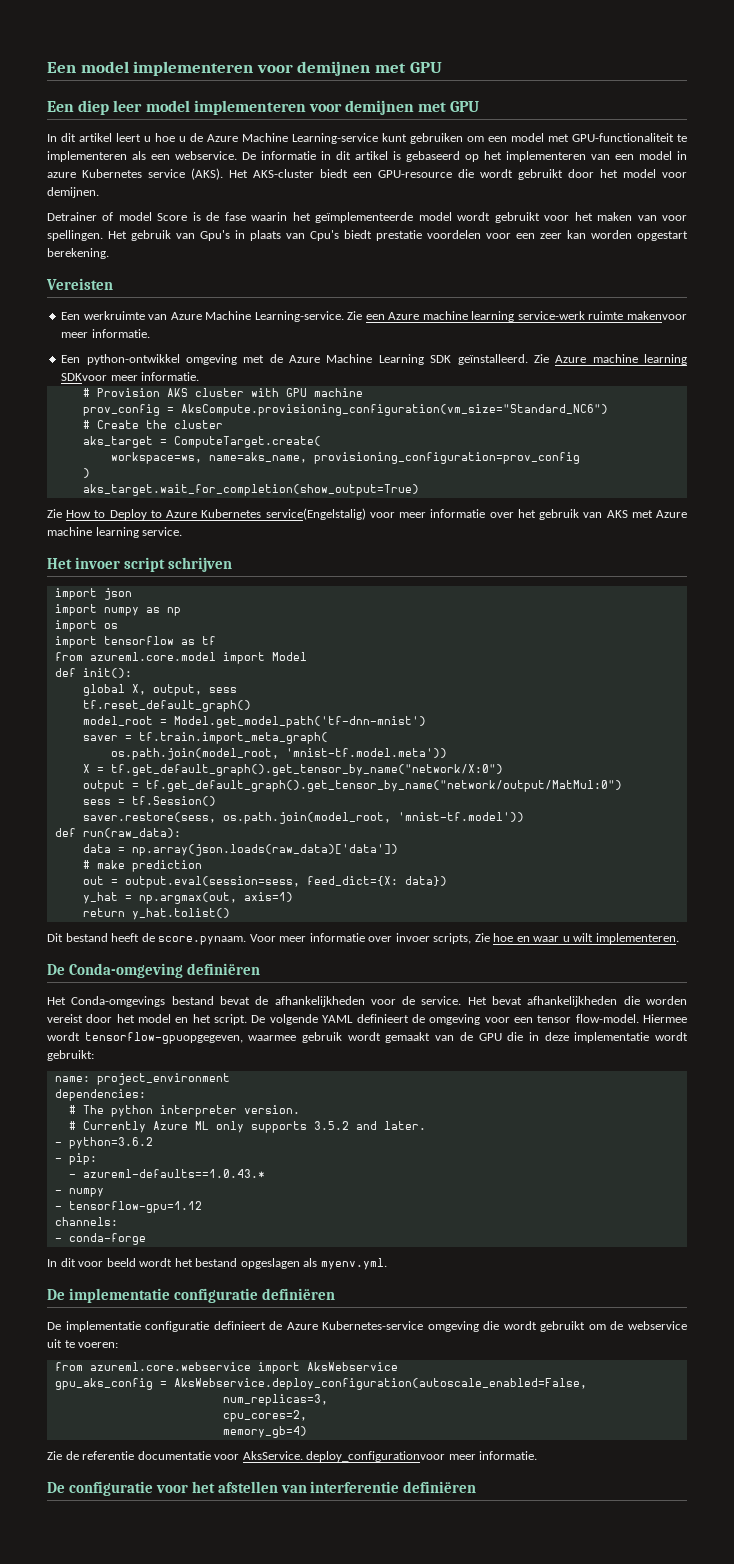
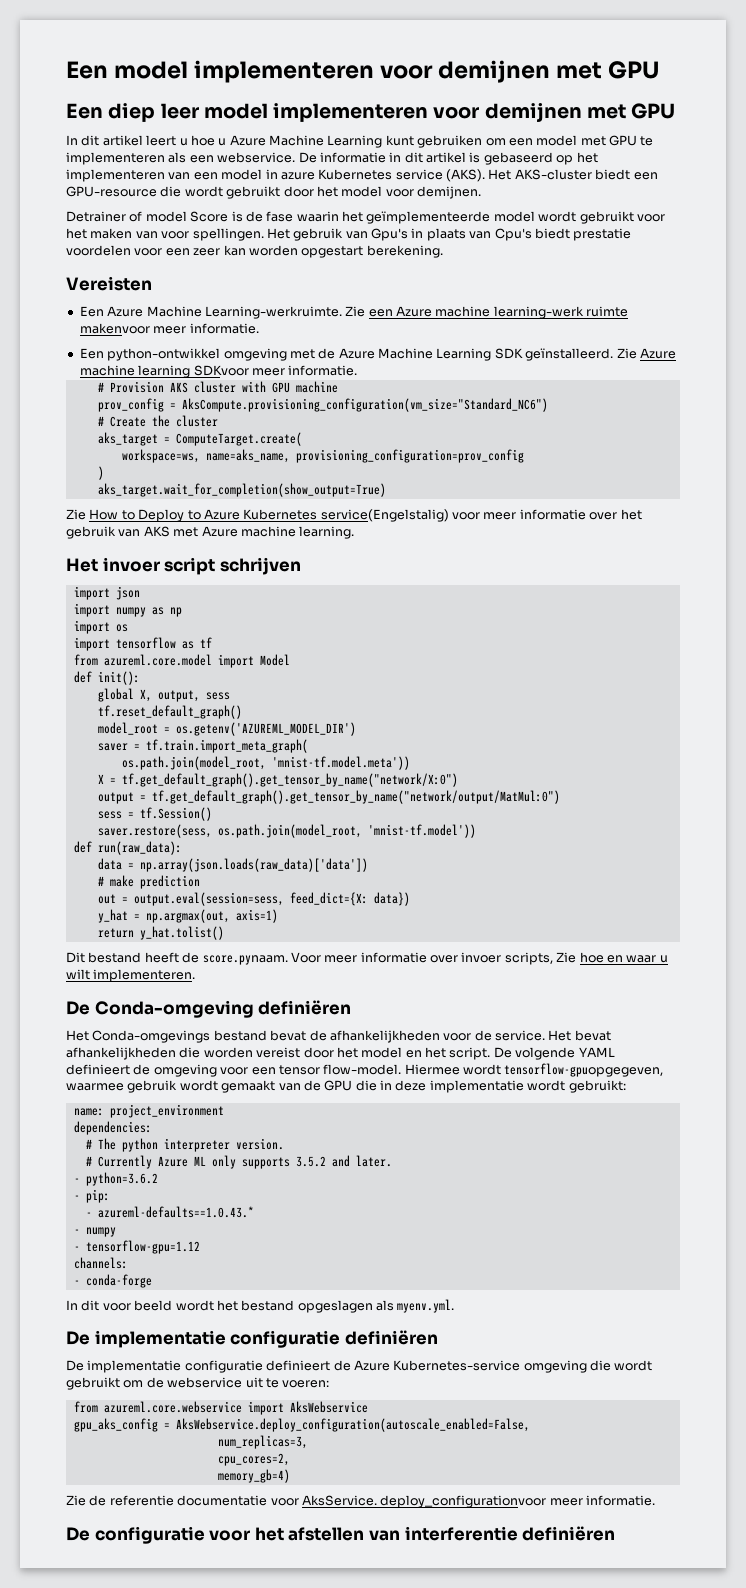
- In dit artikel leert u hoe u de Azure Machine Learning-service kunt gebruiken om een model met GPU-functionaliteit te implementeren als een webservice.
+ In dit artikel leert u hoe u Azure Machine Learning kunt gebruiken om een model met GPU te implementeren als een webservice.
- Een werkruimte van Azure Machine Learning-service.
+ Een Azure Machine Learning-werkruimte.
- Zie een Azure machine learning service-werk ruimte makenvoor meer informatie.
+ Zie een Azure machine learning-werk ruimte makenvoor meer informatie.
- Zie How to Deploy to Azure Kubernetes service(Engelstalig) voor meer informatie over het gebruik van AKS met Azure machine learning service.
+ Zie How to Deploy to Azure Kubernetes service(Engelstalig) voor meer informatie over het gebruik van AKS met Azure machine learning.
- model_root = Model.get_model_path('tf-dnn-mnist')
+ model_root = os.getenv('AZUREML_MODEL_DIR')

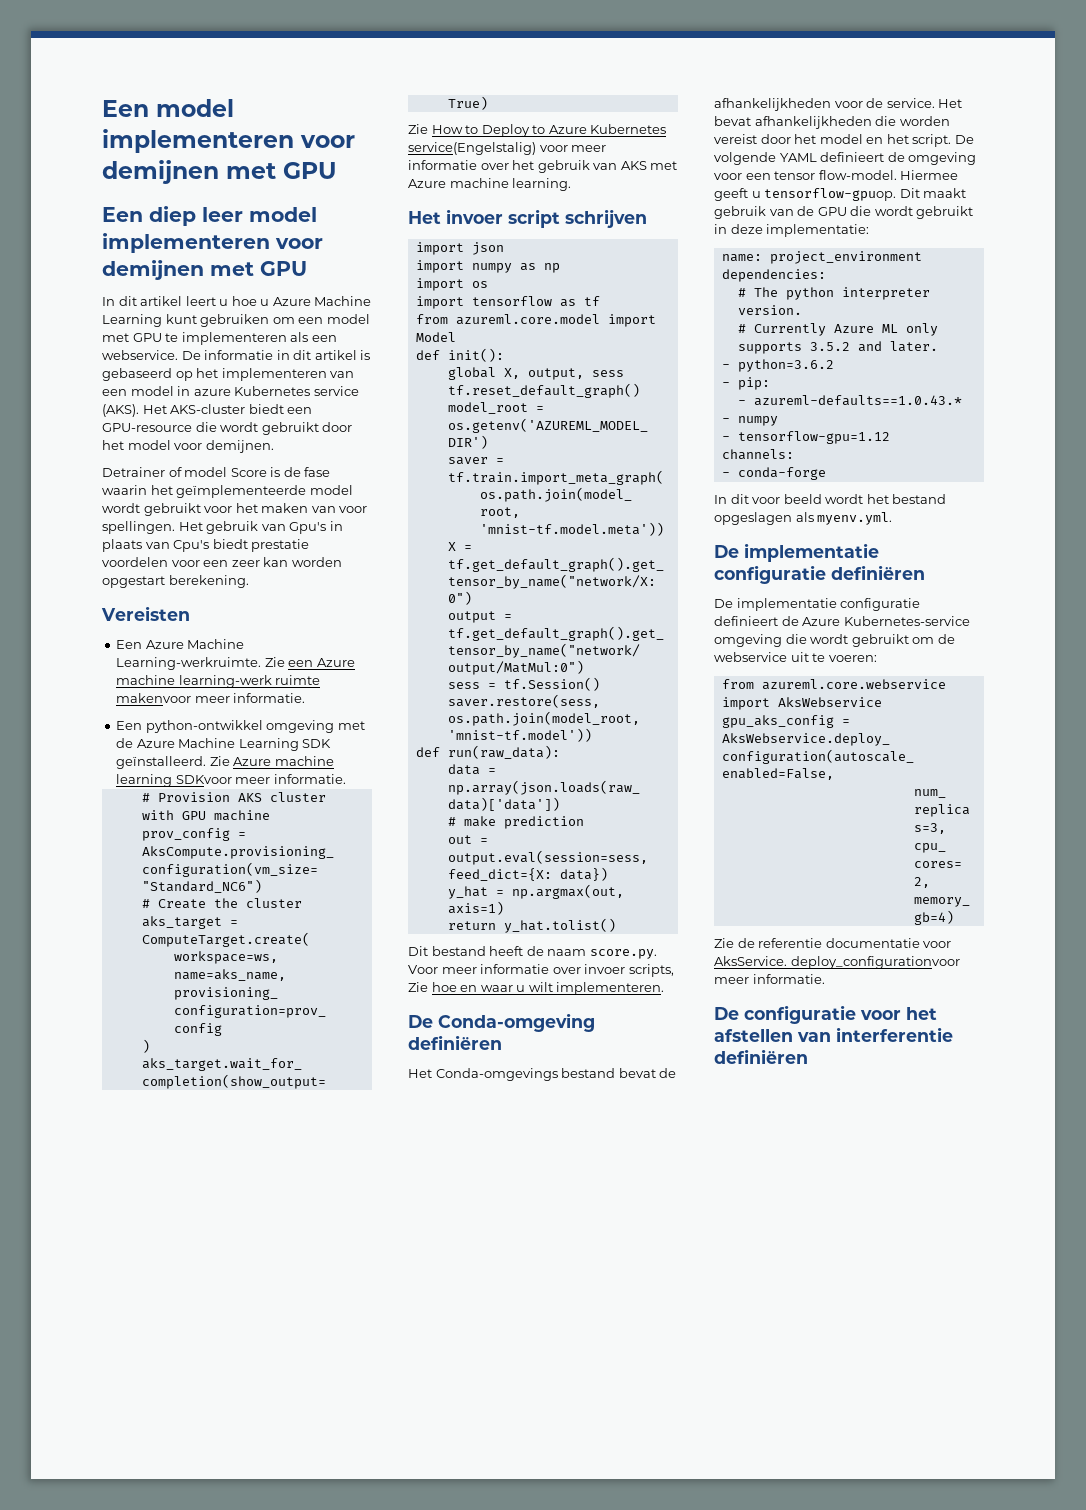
- Dit bestand heeft de score.pynaam. Voor meer informatie over invoer scripts, Zie hoe en waar u wilt implementeren.
+ Dit bestand heeft de naam score.py. Voor meer informatie over invoer scripts, Zie hoe en waar u wilt implementeren.
- Hiermee wordt tensorflow-gpuopgegeven, waarmee gebruik wordt gemaakt van de GPU die in deze implementatie wordt gebruikt:
+ Hiermee geeft u tensorflow-gpuop. Dit maakt gebruik van de GPU die wordt gebruikt in deze implementatie:

